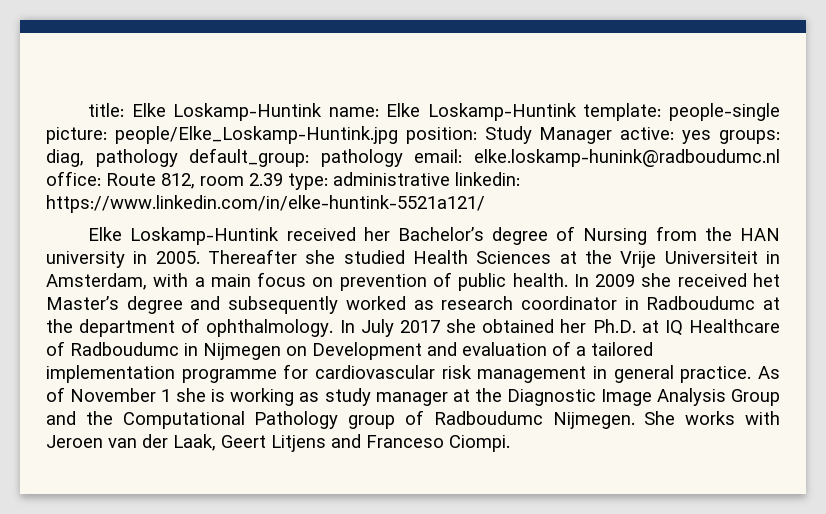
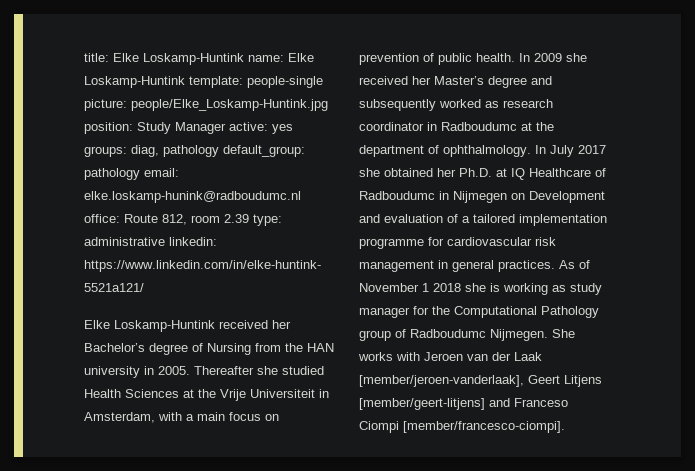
- In 2009 she received het Master’s degree and subsequently worked as research coordinator in Radboudumc at the department of ophthalmology.
+ In 2009 she received her Master’s degree and subsequently worked as research coordinator in Radboudumc at the department of ophthalmology.
- In July 2017 she obtained her Ph.D. at IQ Healthcare of Radboudumc in Nijmegen on Development and evaluation of a tailored implementation programme for cardiovascular risk management in general practice.
+ In July 2017 she obtained her Ph.D. at IQ Healthcare of Radboudumc in Nijmegen on Development and evaluation of a tailored implementation programme for cardiovascular risk management in general practices.
- As of November 1 she is working as study manager at the Diagnostic Image Analysis Group and the Computational Pathology group of Radboudumc Nijmegen.
+ As of November 1 2018 she is working as study manager for the Computational Pathology group of Radboudumc Nijmegen.
- She works with Jeroen van der Laak, Geert Litjens and Franceso Ciompi.
+ She works with Jeroen van der Laak [member/jeroen-vanderlaak], Geert Litjens [member/geert-litjens] and Franceso Ciompi [member/francesco-ciompi].

